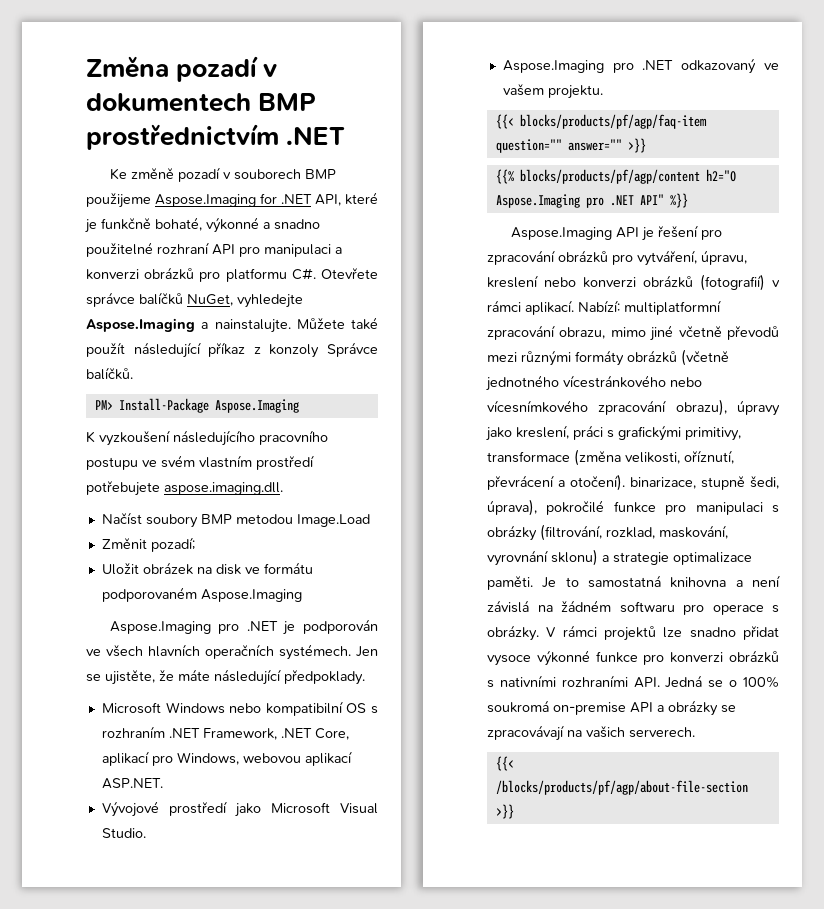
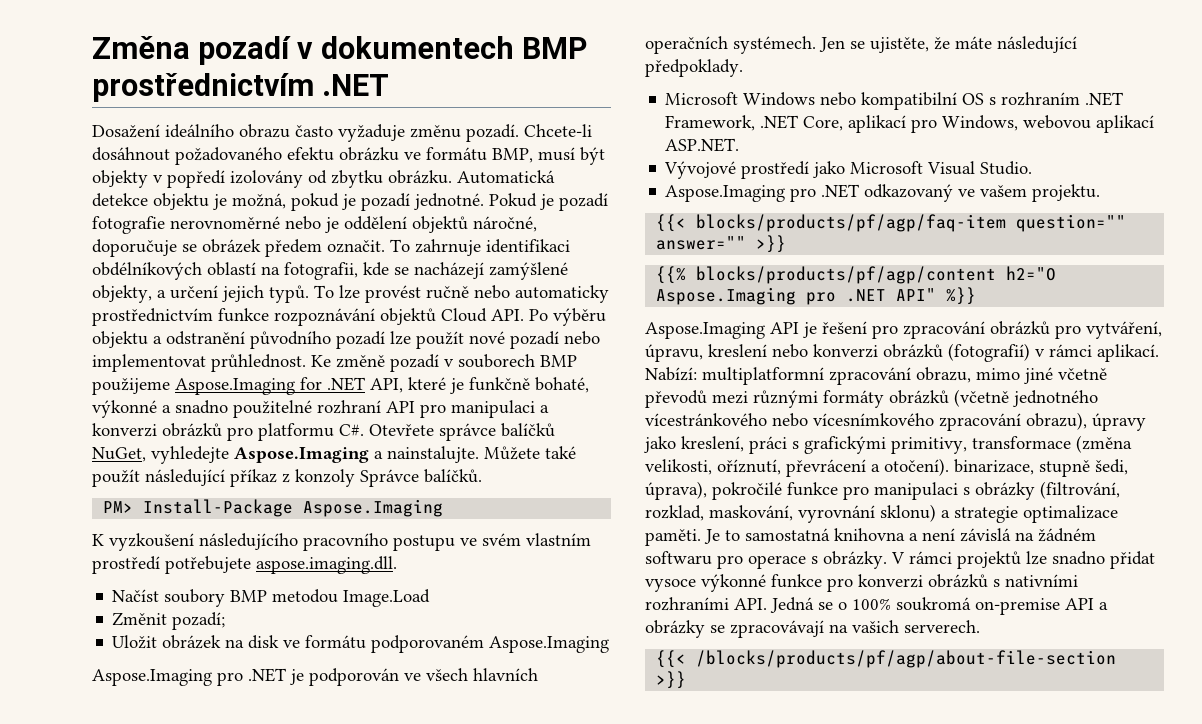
+ Dosažení ideálního obrazu často vyžaduje změnu pozadí. Chcete-li dosáhnout požadovaného efektu obrázku ve formátu BMP, musí být objekty v popředí izolovány od zbytku obrázku. Automatická detekce objektu je možná, pokud je pozadí jednotné. Pokud je pozadí fotografie nerovnoměrné nebo je oddělení objektů náročné, doporučuje se obrázek předem označit. To zahrnuje identifikaci obdélníkových oblastí na fotografii, kde se nacházejí zamýšlené objekty, a určení jejich typů. To lze provést ručně nebo automaticky prostřednictvím funkce rozpoznávání objektů Cloud API. Po výběru objektu a odstranění původního pozadí lze použít nové pozadí nebo implementovat průhlednost.

